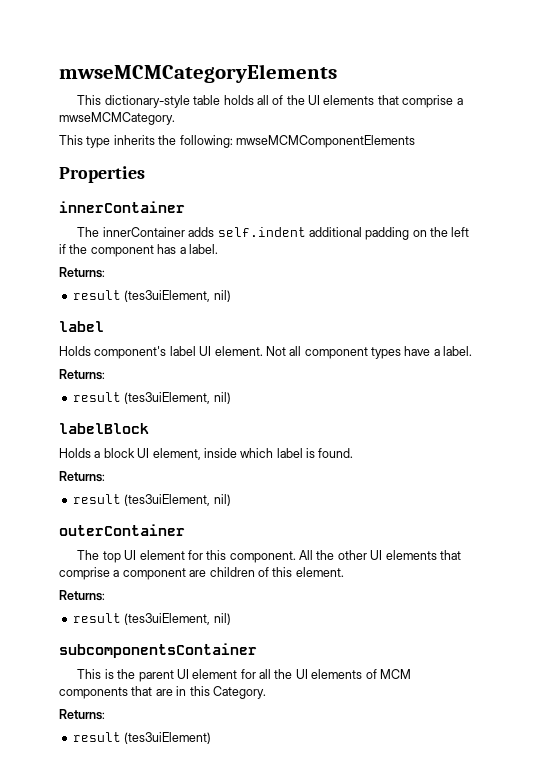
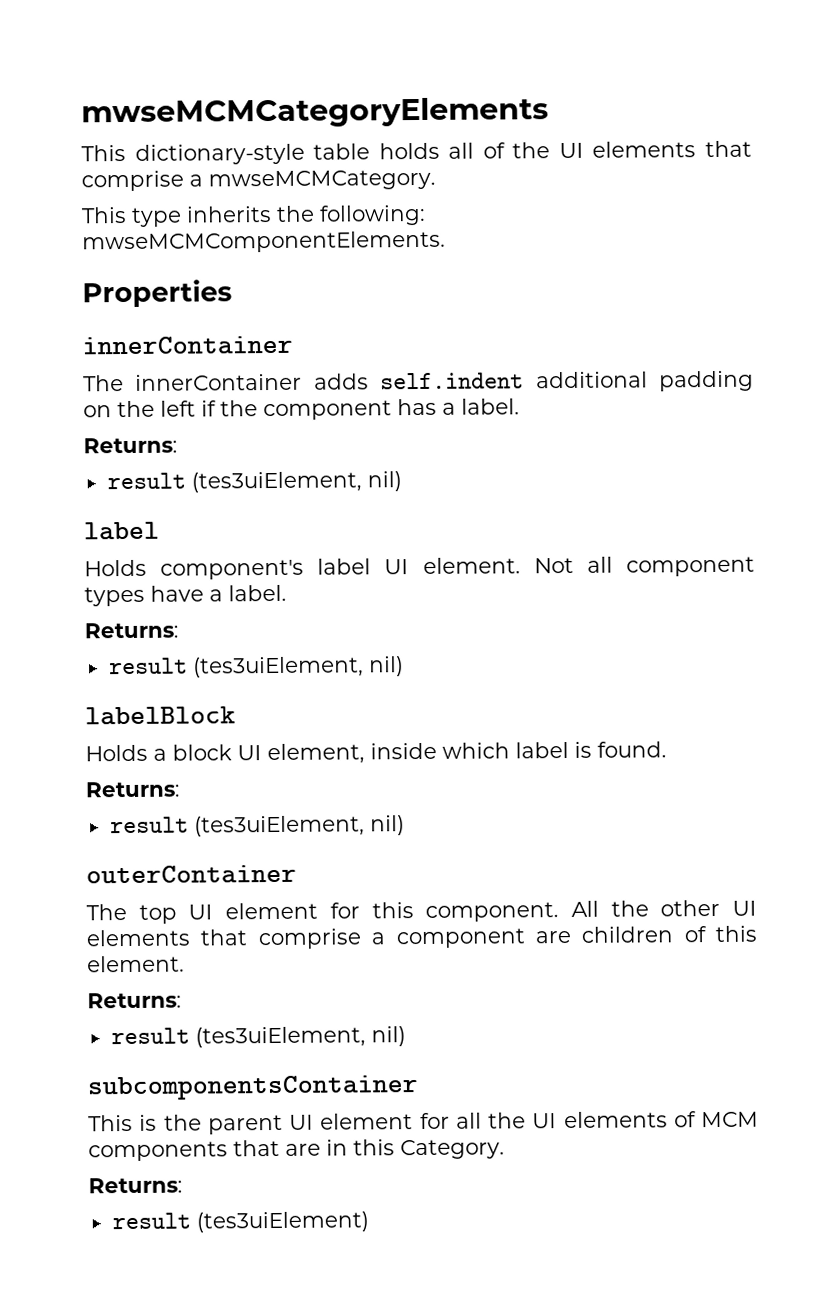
- This type inherits the following: mwseMCMComponentElements
+ This type inherits the following: mwseMCMComponentElements.

